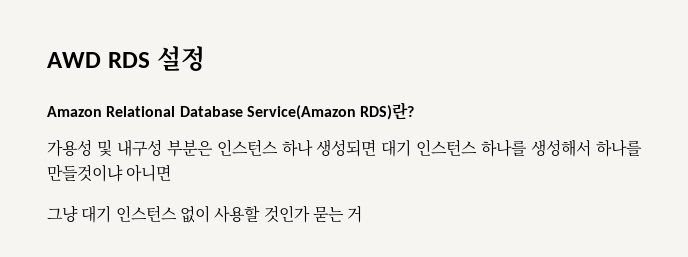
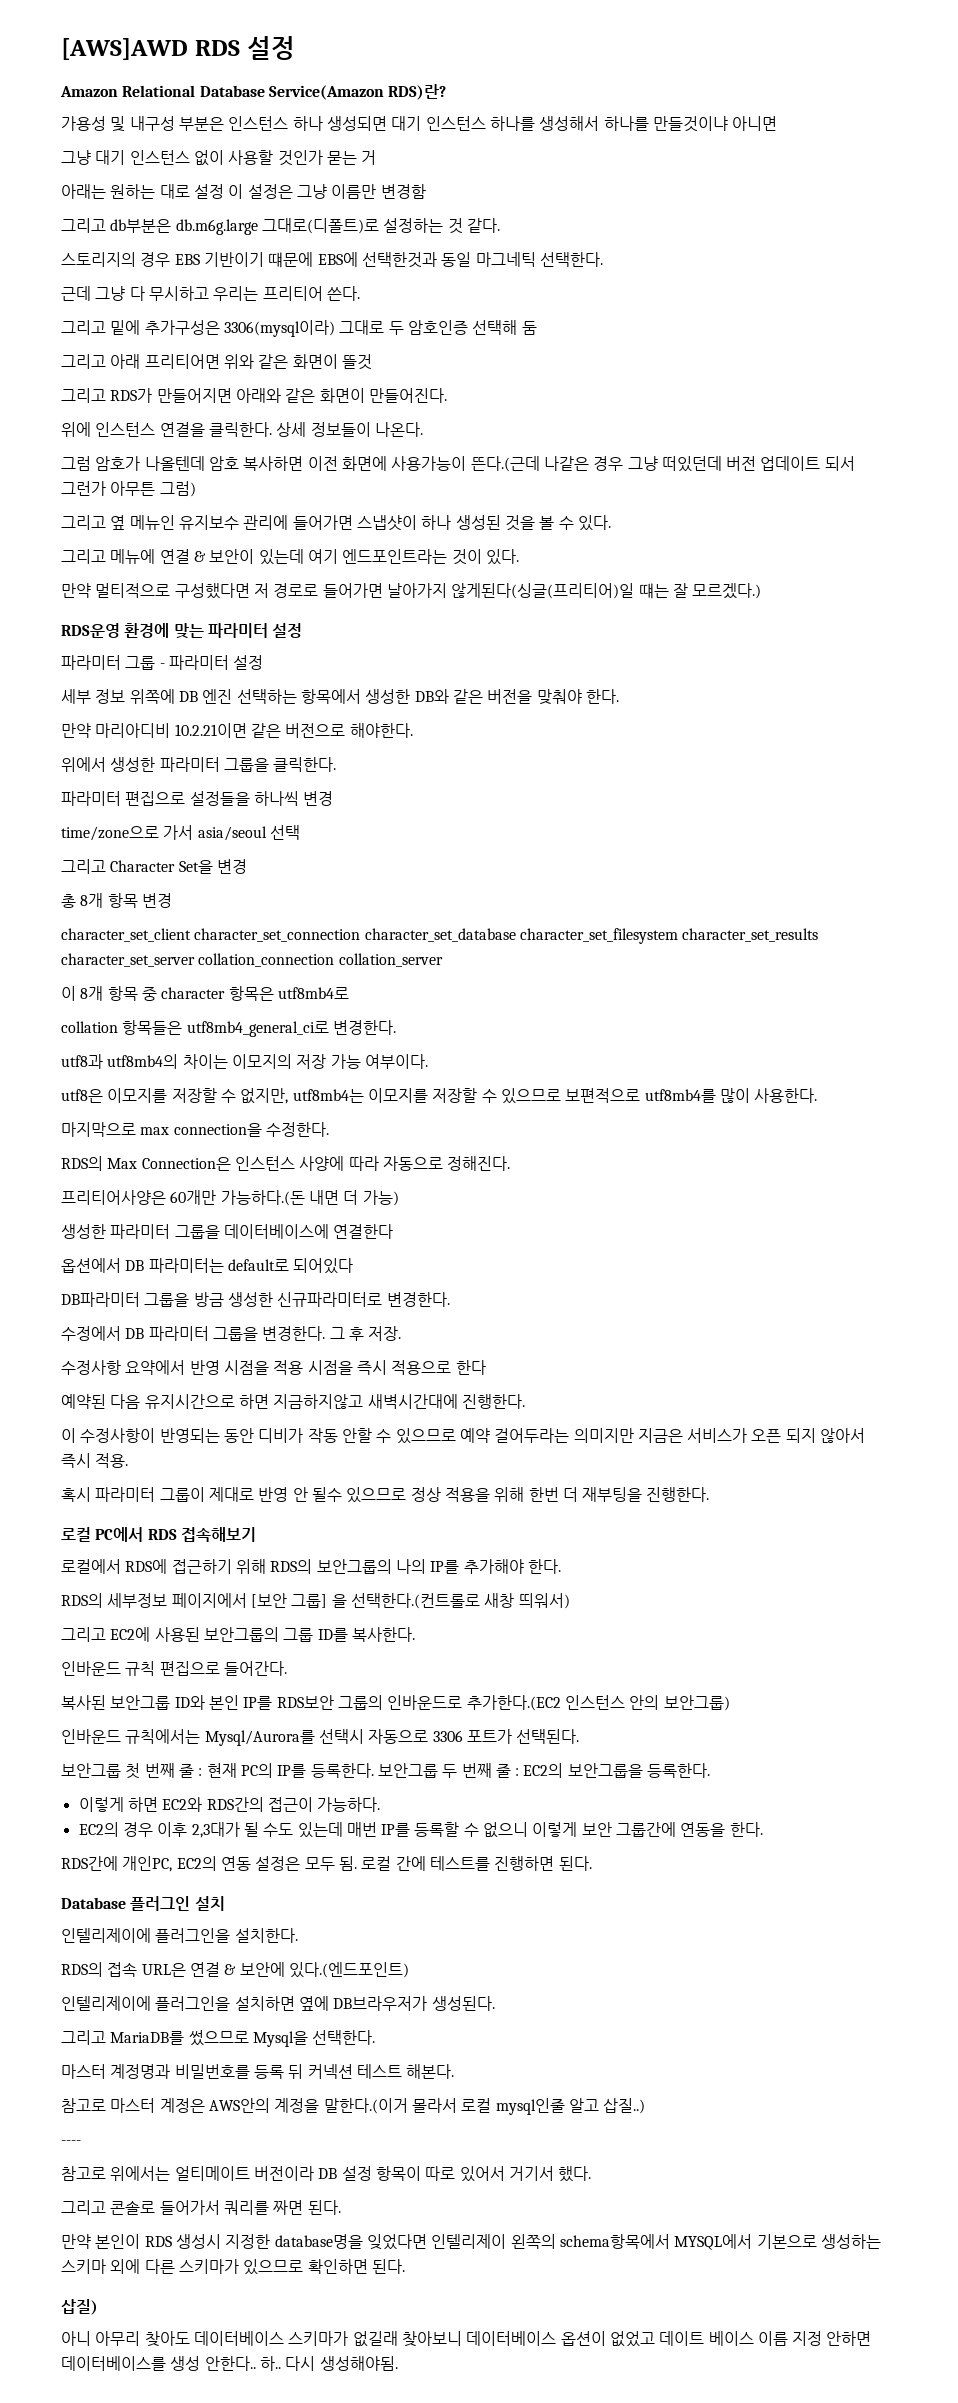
- AWD RDS 설정
+ [AWS]AWD RDS 설정
+ 아래는 원하는 대로 설정 이 설정은 그냥 이름만 변경함
+ 그리고 db부분은 db.m6g.large 그대로(디폴트)로 설정하는 것 같다.
+ 스토리지의 경우 EBS 기반이기 떄문에 EBS에 선택한것과 동일 마그네틱 선택한다.
+ 근데 그냥 다 무시하고 우리는 프리티어 쓴다.
+ 그리고 밑에 추가구성은 3306(mysql이라) 그대로 두 암호인증 선택해 둠
+ 그리고 아래 프리티어면 위와 같은 화면이 뜰것
+ 그리고 RDS가 만들어지면 아래와 같은 화면이 만들어진다.
+ 위에 인스턴스 연결을 클릭한다. 상세 정보들이 나온다.
+ 그럼 암호가 나올텐데 암호 복사하면 이전 화면에 사용가능이 뜬다.(근데 나같은 경우 그냥 떠있던데 버전 업데이트 되서 그런가 아무튼 그럼)
+ 그리고 옆 메뉴인 유지보수 관리에 들어가면 스냅샷이 하나 생성된 것을 볼 수 있다.
+ 그리고 메뉴에 연결 & 보안이 있는데 여기 엔드포인트라는 것이 있다.
+ 만약 멀티적으로 구성했다면 저 경로로 들어가면 날아가지 않게된다(싱글(프리티어)일 떄는 잘 모르겠다.)
+ RDS운영 환경에 맞는 파라미터 설정
+ 파라미터 그룹 - 파라미터 설정
+ 세부 정보 위쪽에 DB 엔진 선택하는 항목에서 생성한 DB와 같은 버전을 맞춰야 한다.
+ 만약 마리아디비 10.2.21이면 같은 버전으로 해야한다.
+ 위에서 생성한 파라미터 그룹을 클릭한다.
+ 파라미터 편집으로 설정들을 하나씩 변경
+ time/zone으로 가서 asia/seoul 선택
+ 그리고 Character Set을 변경
+ 총 8개 항목 변경
+ character_set_client character_set_connection character_set_database character_set_filesystem character_set_results character_set_server collation_connection collation_server
+ 이 8개 항목 중 character 항목은 utf8mb4로
+ collation 항목들은 utf8mb4_general_ci로 변경한다.
+ utf8과 utf8mb4의 차이는 이모지의 저장 가능 여부이다.
+ utf8은 이모지를 저장할 수 없지만, utf8mb4는 이모지를 저장할 수 있으므로 보편적으로 utf8mb4를 많이 사용한다.
+ 마지막으로 max connection을 수정한다.
+ RDS의 Max Connection은 인스턴스 사양에 따라 자동으로 정해진다.
+ 프리티어사양은 60개만 가능하다.(돈 내면 더 가능)
+ 생성한 파라미터 그룹을 데이터베이스에 연결한다
+ 옵션에서 DB 파라미터는 default로 되어있다
+ DB파라미터 그룹을 방금 생성한 신규파라미터로 변경한다.
+ 수정에서 DB 파라미터 그룹을 변경한다. 그 후 저장.
+ 수정사항 요약에서 반영 시점을 적용 시점을 즉시 적용으로 한다
+ 예약된 다음 유지시간으로 하면 지금하지않고 새벽시간대에 진행한다.
+ 이 수정사항이 반영되는 동안 디비가 작동 안할 수 있으므로 예약 걸어두라는 의미지만 지금은 서비스가 오픈 되지 않아서 즉시 적용.
+ 혹시 파라미터 그룹이 제대로 반영 안 될수 있으므로 정상 적용을 위해 한번 더 재부팅을 진행한다.
+ 로컬 PC에서 RDS 접속해보기
+ 로컬에서 RDS에 접근하기 위해 RDS의 보안그룹의 나의 IP를 추가해야 한다.
+ RDS의 세부정보 페이지에서 [보안 그룹] 을 선택한다.(컨트롤로 새창 띄워서)
+ 그리고 EC2에 사용된 보안그룹의 그룹 ID를 복사한다.
+ 인바운드 규칙 편집으로 들어간다.
+ 복사된 보안그룹 ID와 본인 IP를 RDS보안 그룹의 인바운드로 추가한다.(EC2 인스턴스 안의 보안그룹)
+ 인바운드 규칙에서는 Mysql/Aurora를 선택시 자동으로 3306 포트가 선택된다.
+ 보안그룹 첫 번째 줄 : 현재 PC의 IP를 등록한다. 보안그룹 두 번째 줄 : EC2의 보안그룹을 등록한다.
+ 이렇게 하면 EC2와 RDS간의 접근이 가능하다.
+ EC2의 경우 이후 2,3대가 될 수도 있는데 매번 IP를 등록할 수 없으니 이렇게 보안 그룹간에 연동을 한다.
+ RDS간에 개인PC, EC2의 연동 설정은 모두 됨. 로컬 간에 테스트를 진행하면 된다.
+ Database 플러그인 설치
+ 인텔리제이에 플러그인을 설치한다.
+ RDS의 접속 URL은 연결 & 보안에 있다.(엔드포인트)
+ 인텔리제이에 플러그인을 설치하면 옆에 DB브라우저가 생성된다.
+ 그리고 MariaDB를 썼으므로 Mysql을 선택한다.
+ 마스터 계정명과 비밀번호를 등록 뒤 커넥션 테스트 해본다.
+ 참고로 마스터 계정은 AWS안의 계정을 말한다.(이거 몰라서 로컬 mysql인줄 알고 삽질..)
+ ----
+ 참고로 위에서는 얼티메이트 버전이라 DB 설정 항목이 따로 있어서 거기서 했다.
+ 그리고 콘솔로 들어가서 쿼리를 짜면 된다.
+ 만약 본인이 RDS 생성시 지정한 database명을 잊었다면 인텔리제이 왼쪽의 schema항목에서 MYSQL에서 기본으로 생성하는 스키마 외에 다른 스키마가 있으므로 확인하면 된다.
+ 삽질)
+ 아니 아무리 찾아도 데이터베이스 스키마가 없길래 찾아보니 데이터베이스 옵션이 없었고 데이트 베이스 이름 지정 안하면 데이터베이스를 생성 안한다.. 하.. 다시 생성해야됨.

